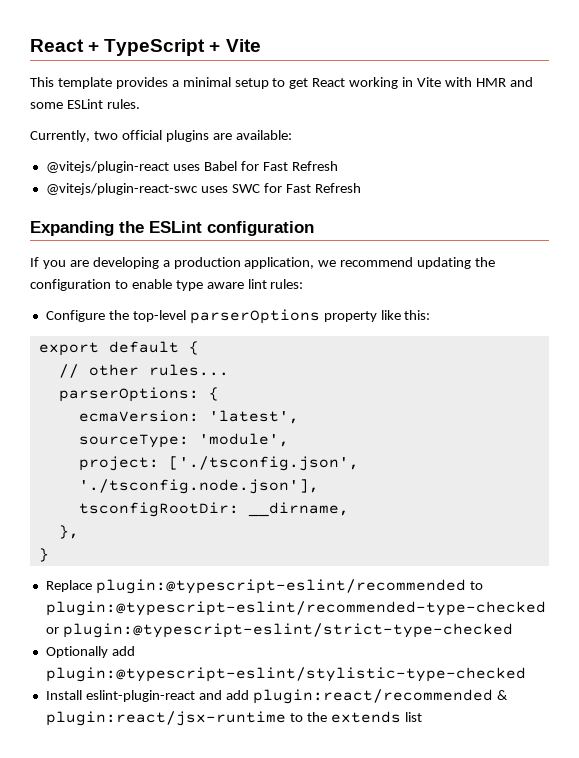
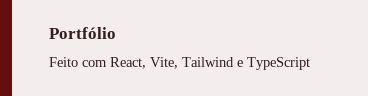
- React + TypeScript + Vite
- This template provides a minimal setup to get React working in Vite with HMR and some ESLint rules.
- Currently, two official plugins are available:
- @vitejs/plugin-react uses Babel for Fast Refresh
- @vitejs/plugin-react-swc uses SWC for Fast Refresh
- Expanding the ESLint configuration
- If you are developing a production application, we recommend updating the configuration to enable type aware lint rules:
- Configure the top-level parserOptions property like this:
- export default {
- // other rules...
- parserOptions: {
- ecmaVersion: 'latest',
- sourceType: 'module',
- project: ['./tsconfig.json', './tsconfig.node.json'],
- tsconfigRootDir: __dirname,
- },
- }
- Replace plugin:@typescript-eslint/recommended to plugin:@typescript-eslint/recommended-type-checked or plugin:@typescript-eslint/strict-type-checked
- Optionally add plugin:@typescript-eslint/stylistic-type-checked
- Install eslint-plugin-react and add plugin:react/recommended & plugin:react/jsx-runtime to the extends list
+ Portfólio
+ Feito com React, Vite, Tailwind e TypeScript

